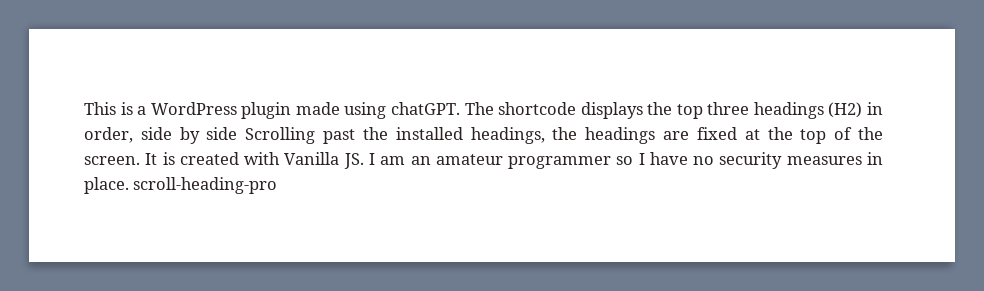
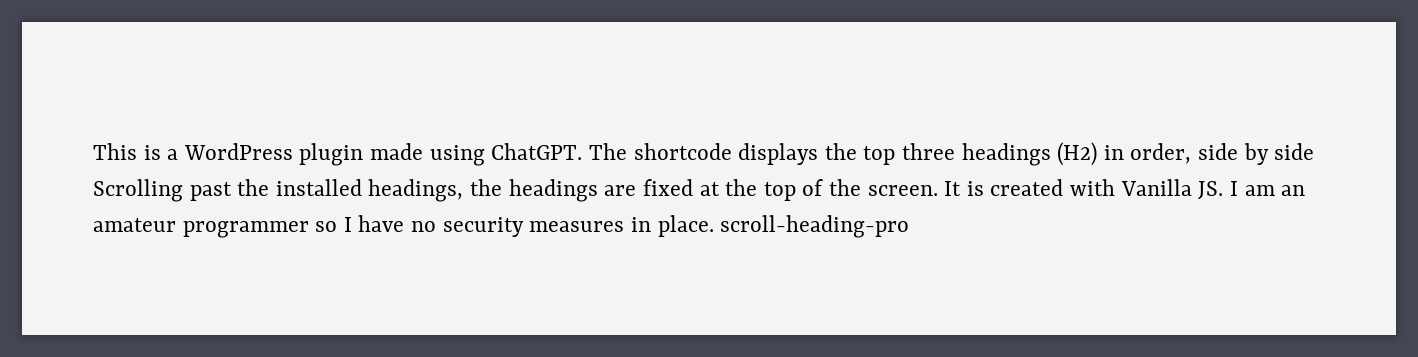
- This is a WordPress plugin made using chatGPT.
+ This is a WordPress plugin made using ChatGPT.

